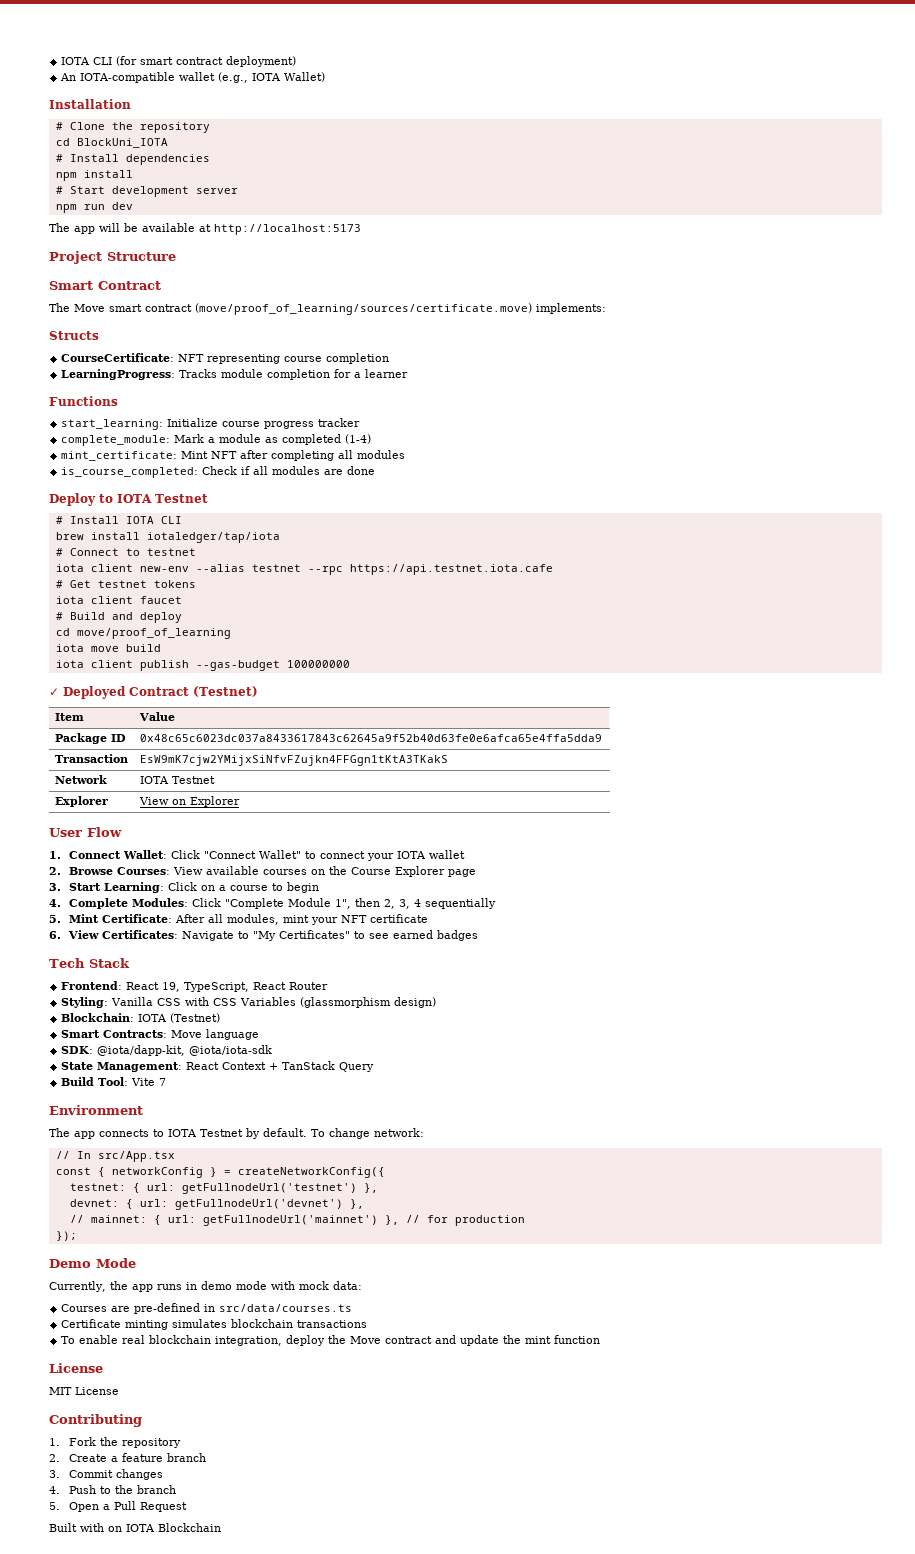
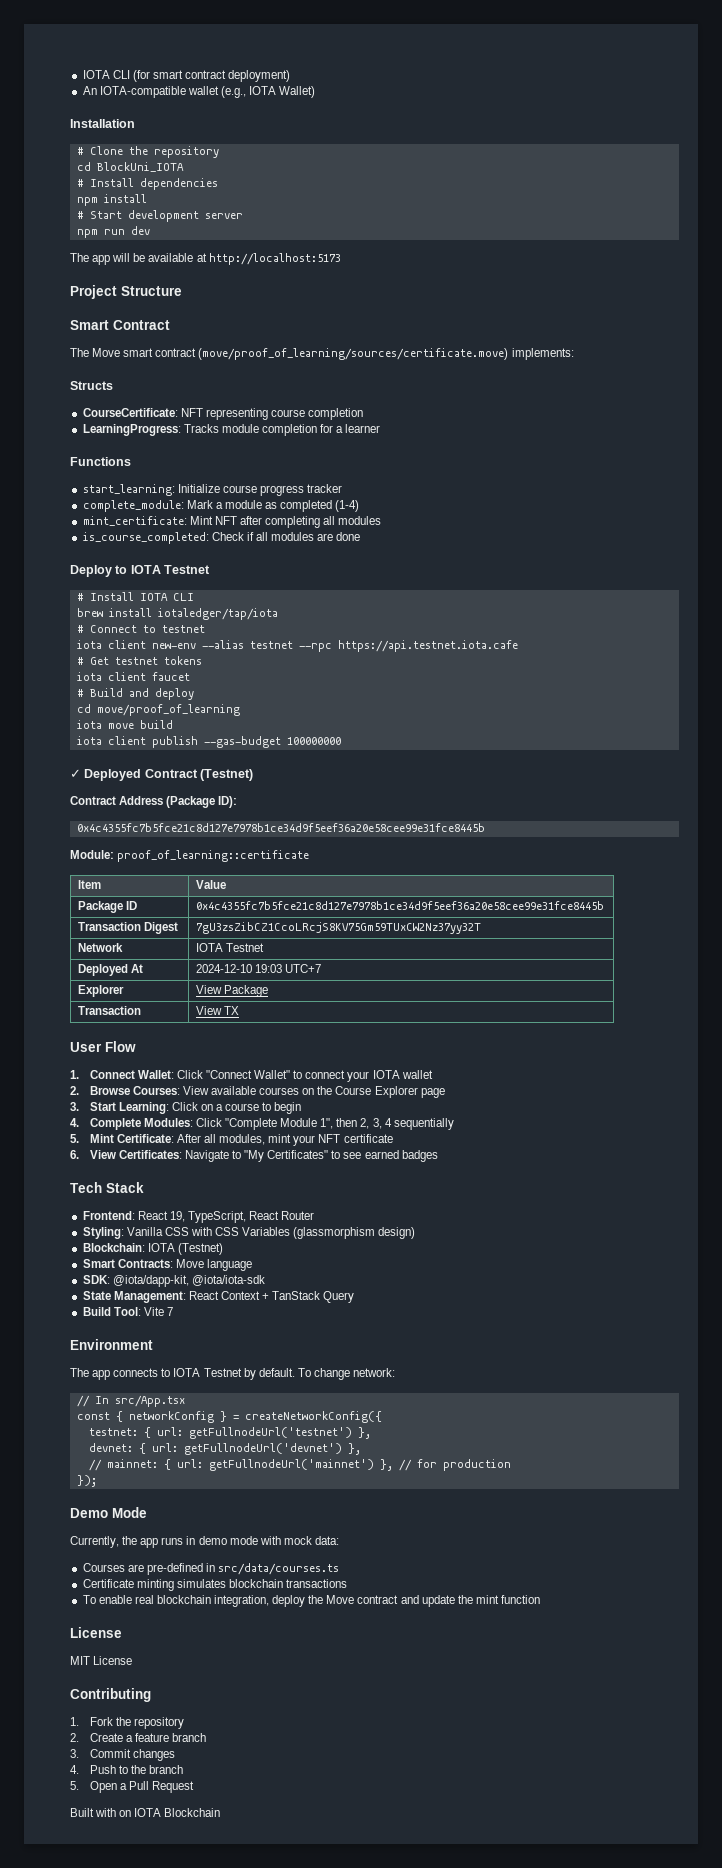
+ Contract Address (Package ID):
+ 0x4c4355fc7b5fce21c8d127e7978b1ce34d9f5eef36a20e58cee99e31fce8445b
+ Module: proof_of_learning::certificate
- Package ID | 0x48c65c6023dc037a8433617843c62645a9f52b40d63fe0e6afca65e4ffa5dda9
- Transaction | EsW9mK7cjw2YMijxSiNfvFZujkn4FFGgn1tKtA3TKakS
+ Package ID | 0x4c4355fc7b5fce21c8d127e7978b1ce34d9f5eef36a20e58cee99e31fce8445b
+ Transaction Digest | 7gU3zsZibCZ1CcoLRcjS8KV75Gm59TUxCW2Nz37yy32T
- Explorer | View on Explorer
+ Deployed At | 2024-12-10 19:03 UTC+7
+ Explorer | View Package
+ Transaction | View TX

